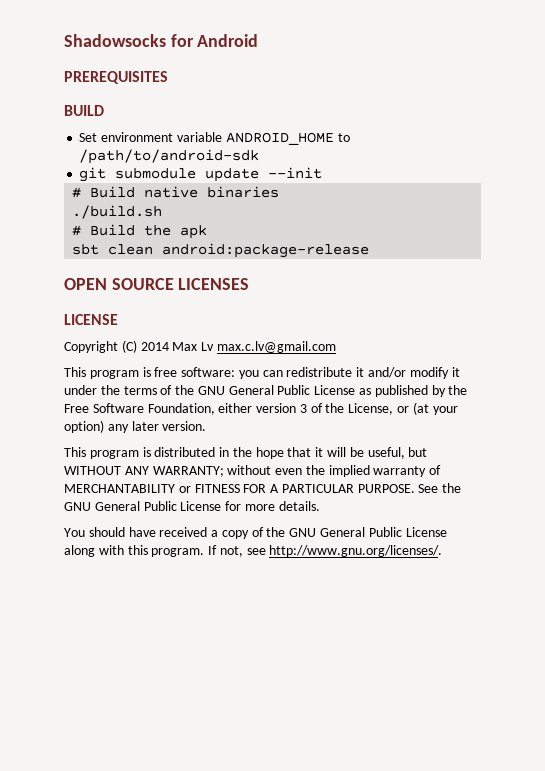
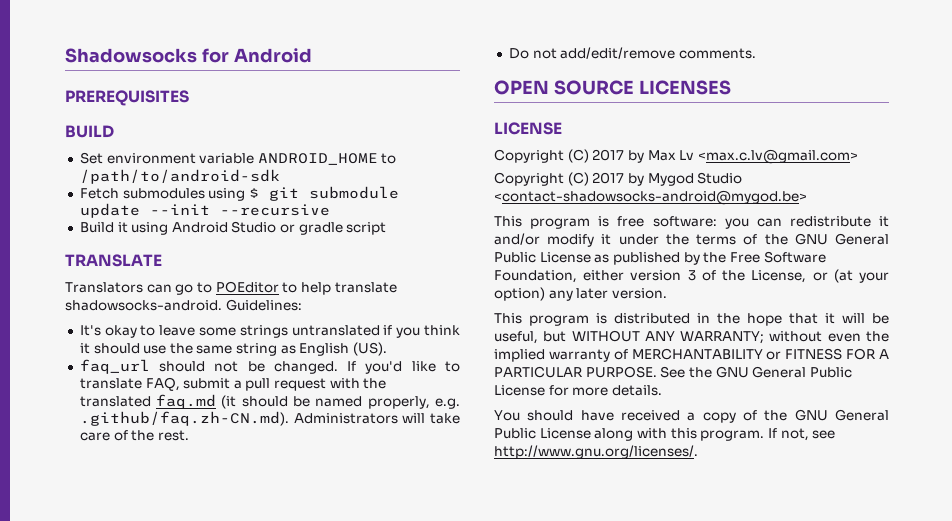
- git submodule update --init
- # Build native binaries
- ./build.sh
- # Build the apk
- sbt clean android:package-release
+ Fetch submodules using $ git submodule update --init --recursive
+ Build it using Android Studio or gradle script
+ TRANSLATE
+ Translators can go to POEditor to help translate shadowsocks-android. Guidelines:
+ It's okay to leave some strings untranslated if you think it should use the same string as English (US).
+ faq_url should not be changed. If you'd like to translate FAQ, submit a pull request with the translated faq.md (it should be named properly, e.g. .github/faq.zh-CN.md). Administrators will take care of the rest.
+ Do not add/edit/remove comments.
- Copyright (C) 2014 Max Lv max.c.lv@gmail.com
+ Copyright (C) 2017 by Max Lv <max.c.lv@gmail.com>
+ Copyright (C) 2017 by Mygod Studio <contact-shadowsocks-android@mygod.be>

